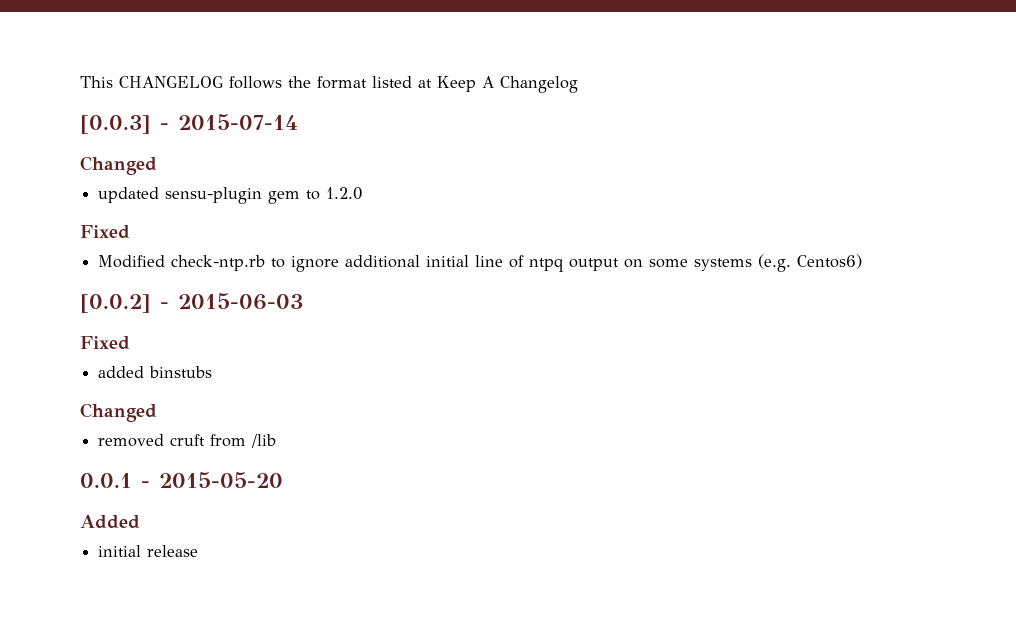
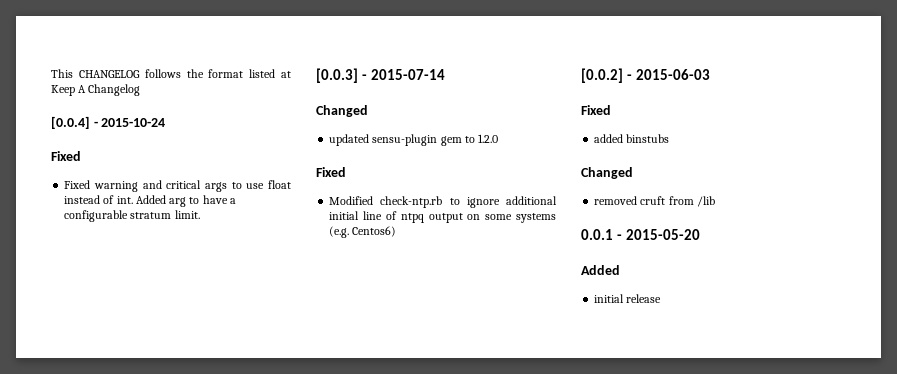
+ [0.0.4] - 2015-10-24
+ Fixed
+ Fixed warning and critical args to use float instead of int. Added arg to have a configurable stratum limit.

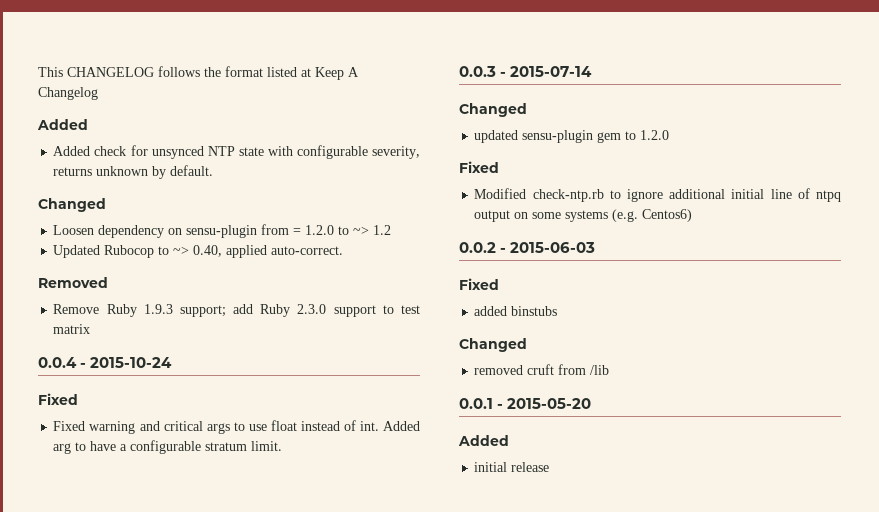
  This CHANGELOG follows the format listed at Keep A Changelog
- [0.0.4] - 2015-10-24
+ Added
+ Added check for unsynced NTP state with configurable severity, returns unknown by default.
+ Changed
+ Loosen dependency on sensu-plugin from = 1.2.0 to ~> 1.2
+ Updated Rubocop to ~> 0.40, applied auto-correct.
+ Removed
+ Remove Ruby 1.9.3 support; add Ruby 2.3.0 support to test matrix
+ 0.0.4 - 2015-10-24
- [0.0.3] - 2015-07-14
+ 0.0.3 - 2015-07-14
- [0.0.2] - 2015-06-03
+ 0.0.2 - 2015-06-03

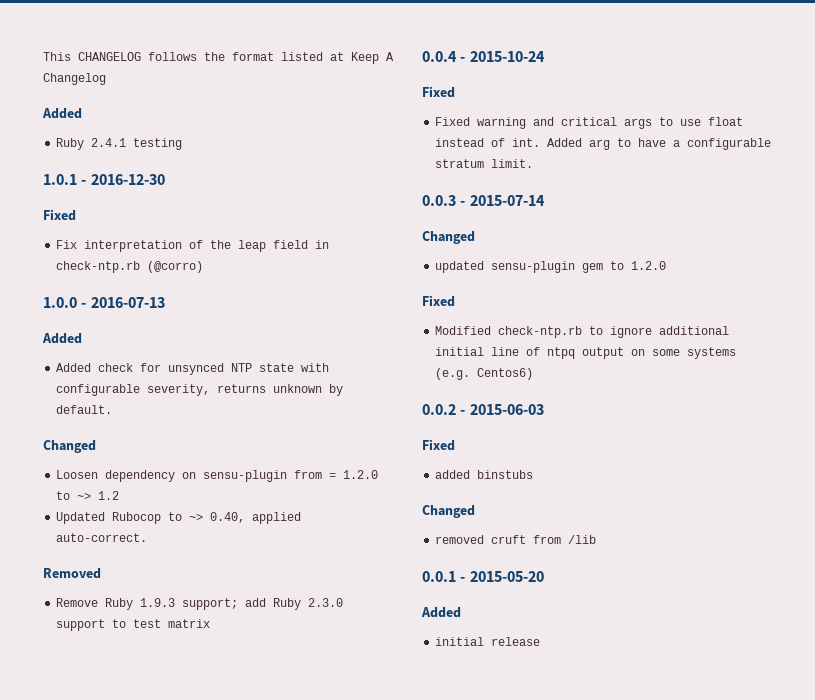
+ Ruby 2.4.1 testing
+ 1.0.1 - 2016-12-30
+ Fixed
+ Fix interpretation of the leap field in check-ntp.rb (@corro)
+ 1.0.0 - 2016-07-13
+ Added

